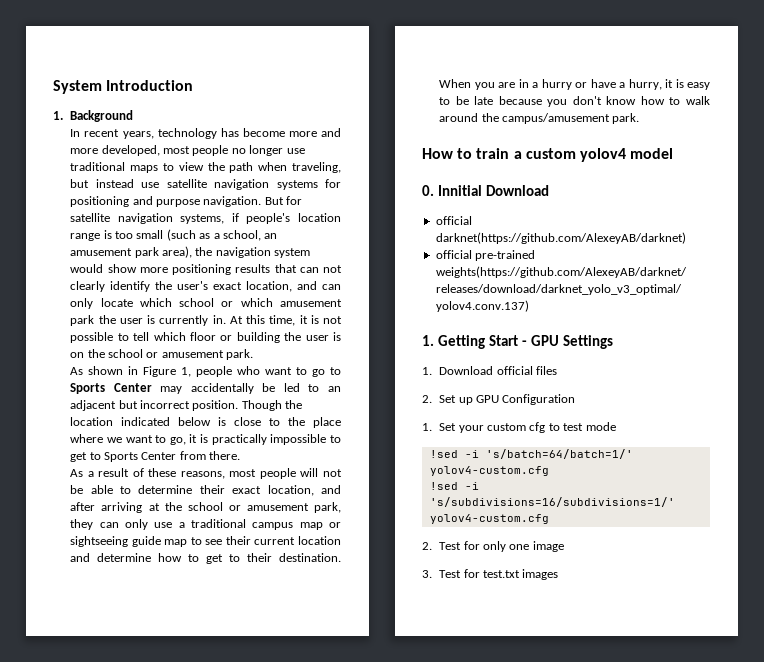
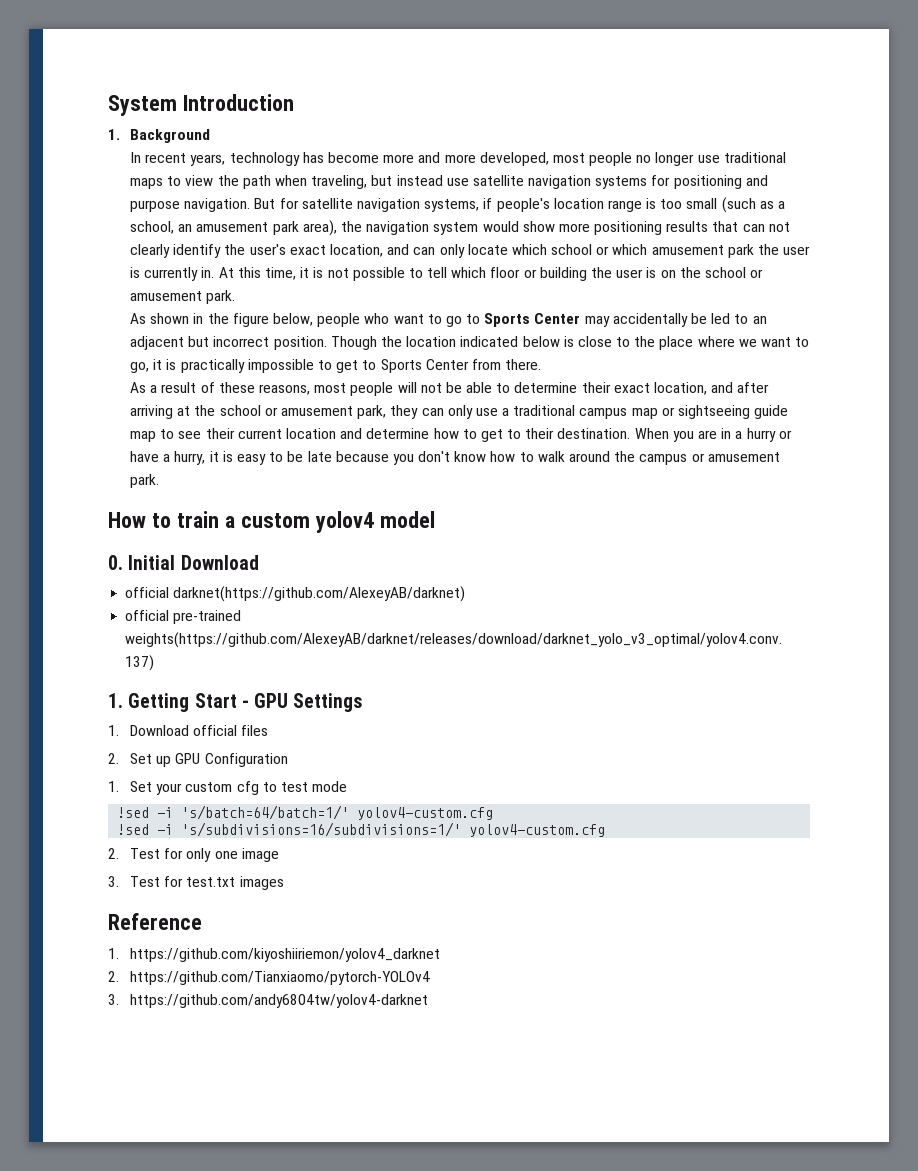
- As shown in Figure 1, people who want to go to Sports Center may accidentally be led to an adjacent but incorrect position.
+ As shown in the figure below, people who want to go to Sports Center may accidentally be led to an adjacent but incorrect position.
- When you are in a hurry or have a hurry, it is easy to be late because you don't know how to walk around the campus/amusement park.
+ When you are in a hurry or have a hurry, it is easy to be late because you don't know how to walk around the campus or amusement park.
- 0. Innitial Download
+ 0. Initial Download
+ Reference
+ 1. https://github.com/kiyoshiiriemon/yolov4_darknet
+ 2. https://github.com/Tianxiaomo/pytorch-YOLOv4
+ 3. https://github.com/andy6804tw/yolov4-darknet

